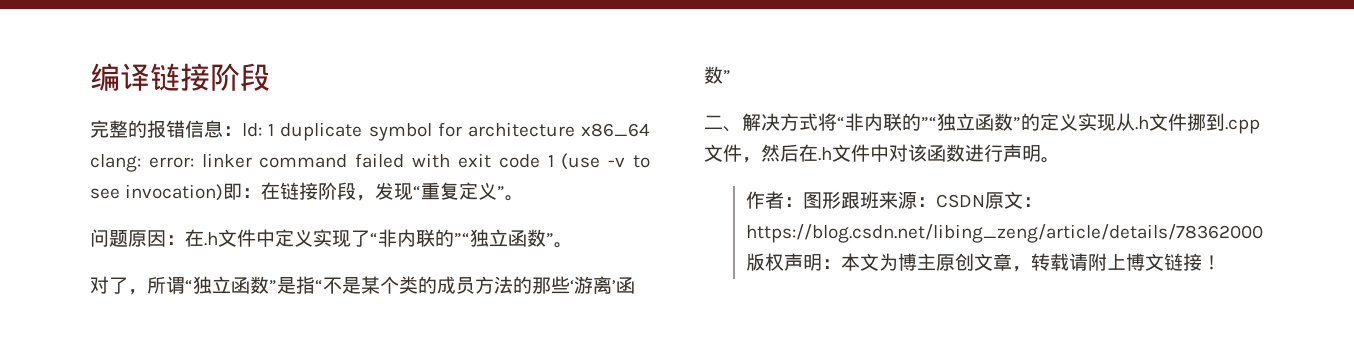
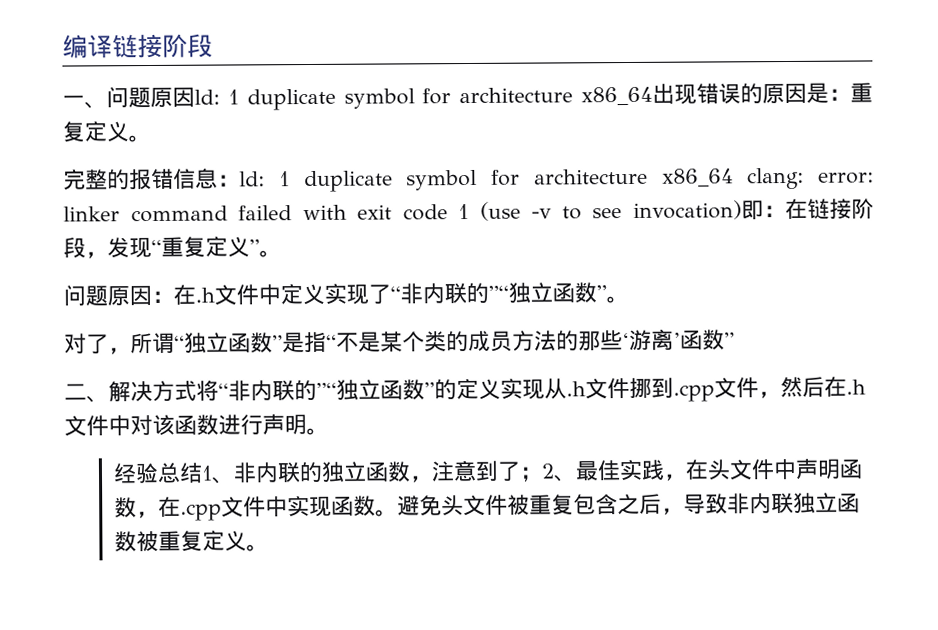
+ 一、问题原因ld: 1 duplicate symbol for architecture x86_64出现错误的原因是：重复定义。
- 作者：图形跟班来源：CSDN原文：https://blog.csdn.net/libing_zeng/article/details/78362000版权声明：本文为博主原创文章，转载请附上博文链接！
+ 经验总结1、非内联的独立函数，注意到了；2、最佳实践，在头文件中声明函数，在.cpp文件中实现函数。避免头文件被重复包含之后，导致非内联独立函数被重复定义。

